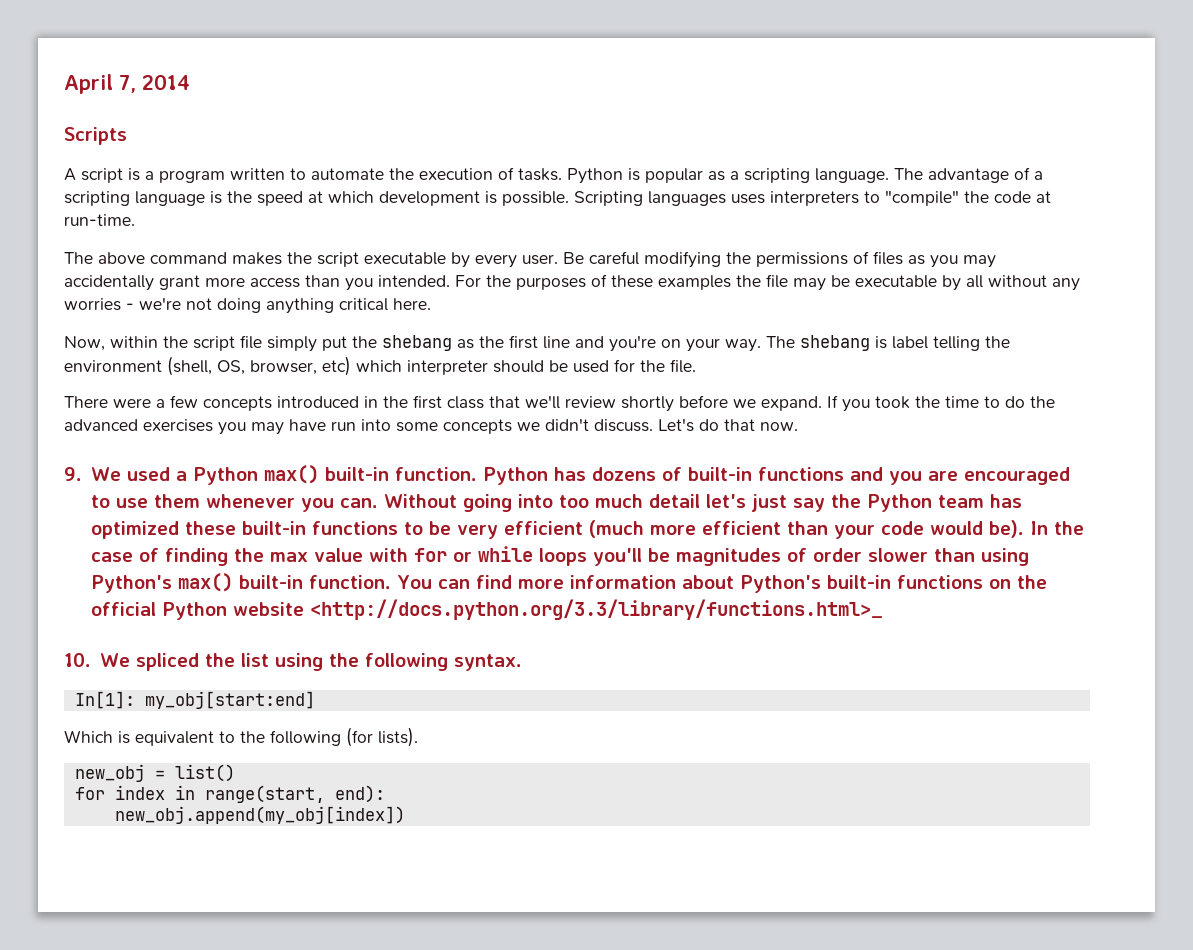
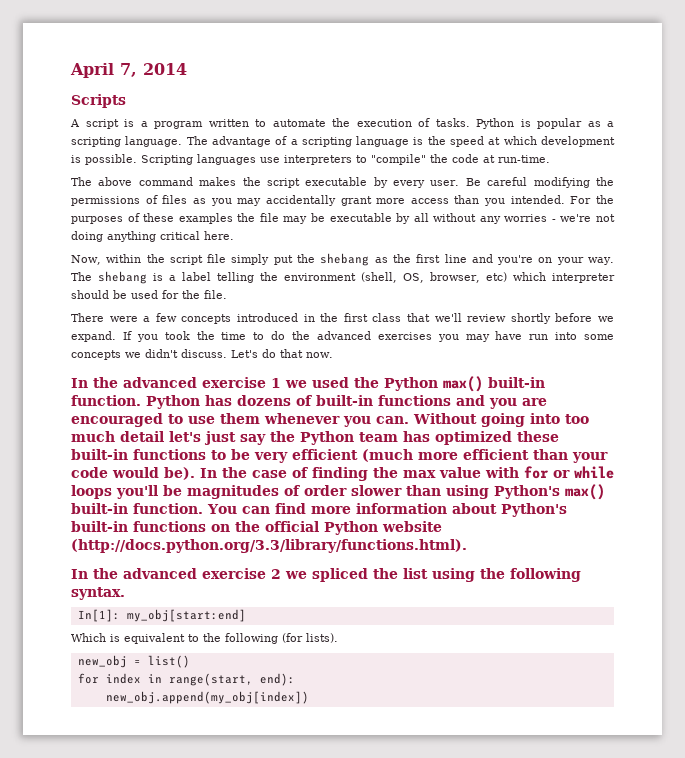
- Scripting languages uses interpreters to "compile" the code at run-time.
+ Scripting languages use interpreters to "compile" the code at run-time.
- The shebang is label telling the environment (shell, OS, browser, etc) which interpreter should be used for the file.
+ The shebang is a label telling the environment (shell, OS, browser, etc) which interpreter should be used for the file.
- 9. We used a Python max() built-in function.
+ In the advanced exercise 1 we used the Python max() built-in function.
- You can find more information about Python's built-in functions on the official Python website <http://docs.python.org/3.3/library/functions.html>_
- 10. We spliced the list using the following syntax.
+ You can find more information about Python's built-in functions on the official Python website (http://docs.python.org/3.3/library/functions.html).
+ In the advanced exercise 2 we spliced the list using the following syntax.

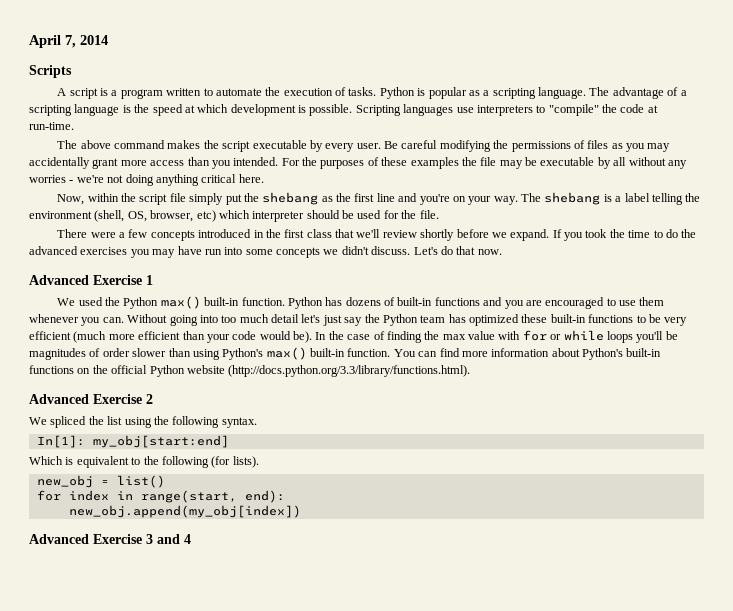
- In the advanced exercise 1 we used the Python max() built-in function.
+ Advanced Exercise 1
+ We used the Python max() built-in function.
- In the advanced exercise 2 we spliced the list using the following syntax.
+ Advanced Exercise 2
+ We spliced the list using the following syntax.
+ Advanced Exercise 3 and 4

